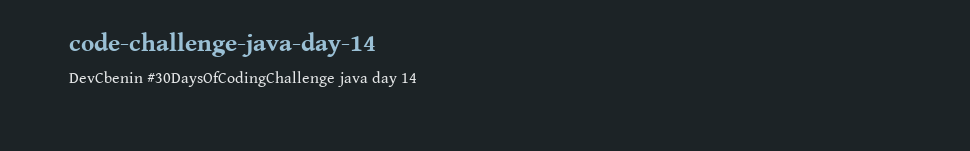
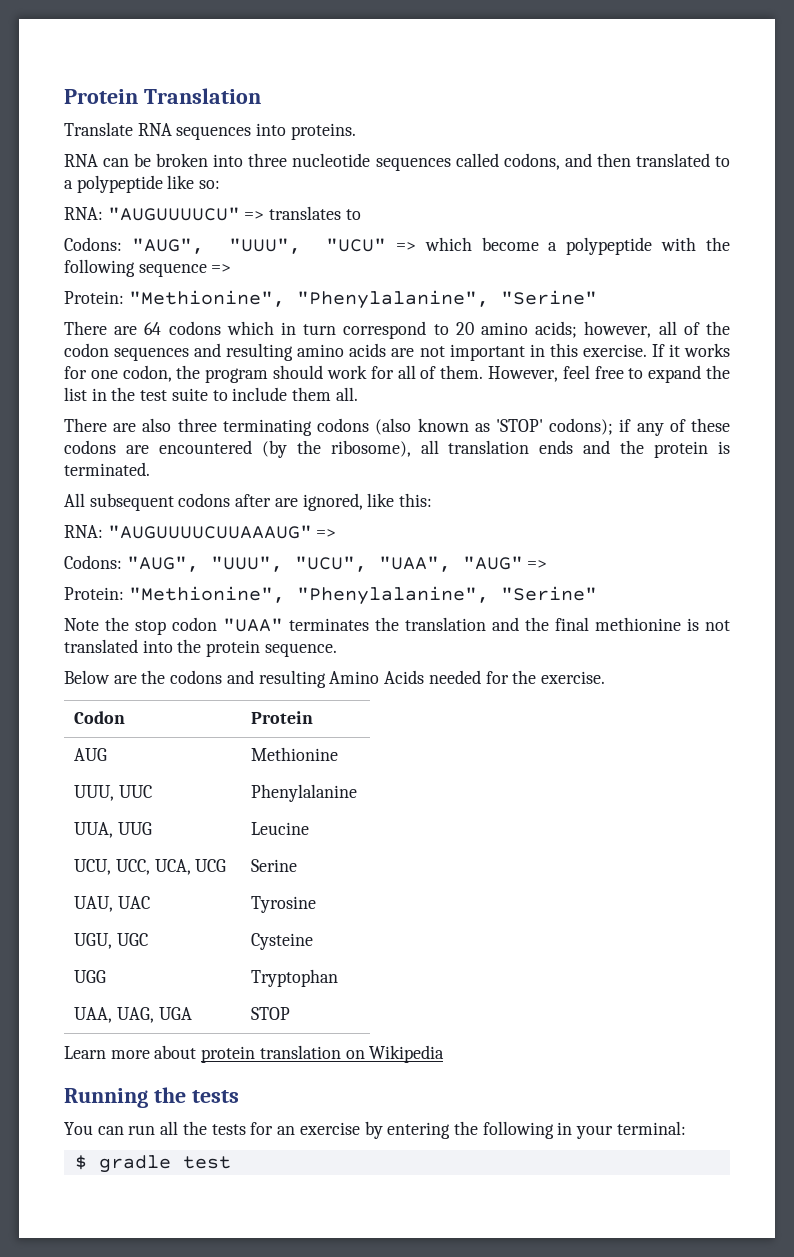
- code-challenge-java-day-14
- DevCbenin #30DaysOfCodingChallenge java day 14
+ Protein Translation
+ Translate RNA sequences into proteins.
+ RNA can be broken into three nucleotide sequences called codons, and then translated to a polypeptide like so:
+ RNA: "AUGUUUUCU" => translates to
+ Codons: "AUG", "UUU", "UCU" => which become a polypeptide with the following sequence =>
+ Protein: "Methionine", "Phenylalanine", "Serine"
+ There are 64 codons which in turn correspond to 20 amino acids; however, all of the codon sequences and resulting amino acids are not important in this exercise. If it works for one codon, the program should work for all of them. However, feel free to expand the list in the test suite to include them all.
+ There are also three terminating codons (also known as 'STOP' codons); if any of these codons are encountered (by the ribosome), all translation ends and the protein is terminated.
+ All subsequent codons after are ignored, like this:
+ RNA: "AUGUUUUCUUAAAUG" =>
+ Codons: "AUG", "UUU", "UCU", "UAA", "AUG" =>
+ Protein: "Methionine", "Phenylalanine", "Serine"
+ Note the stop codon "UAA" terminates the translation and the final methionine is not translated into the protein sequence.
+ Below are the codons and resulting Amino Acids needed for the exercise.
+ Codon | Protein
+ AUG | Methionine
+ UUU, UUC | Phenylalanine
+ UUA, UUG | Leucine
+ UCU, UCC, UCA, UCG | Serine
+ UAU, UAC | Tyrosine
+ UGU, UGC | Cysteine
+ UGG | Tryptophan
+ UAA, UAG, UGA | STOP
+ Learn more about protein translation on Wikipedia
+ Running the tests
+ You can run all the tests for an exercise by entering the following in your terminal:
+ $ gradle test

